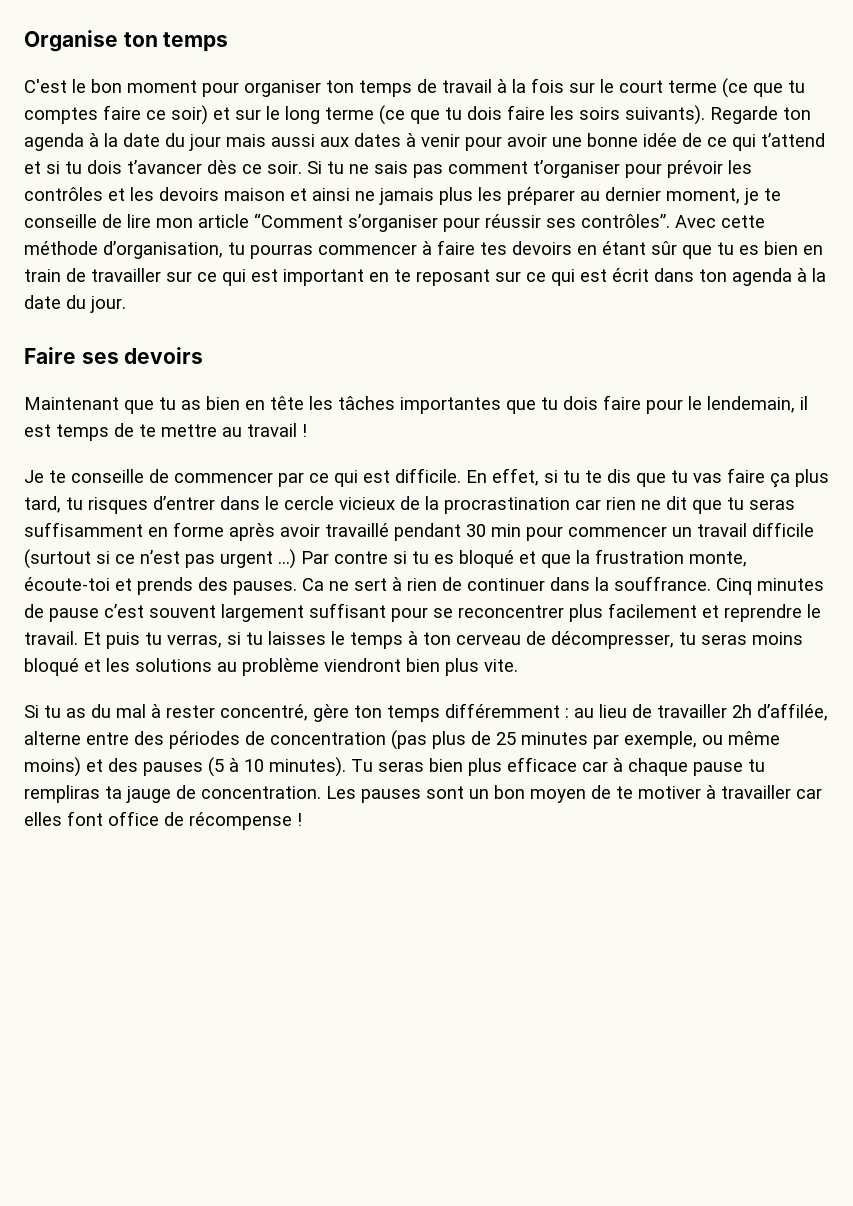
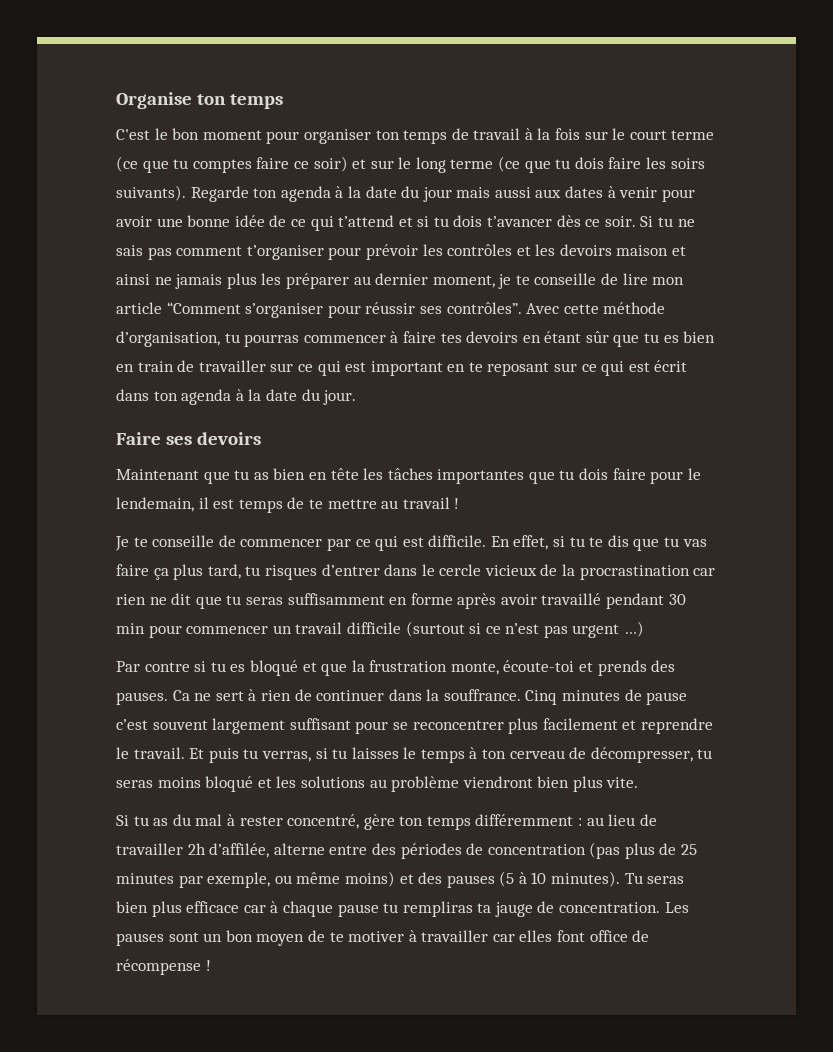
- En effet, si tu te dis que tu vas faire ça plus tard, tu risques d’entrer dans le cercle vicieux de la procrastination car rien ne dit que tu seras suffisamment en forme après avoir travaillé pendant 30 min pour commencer un travail difficile (surtout si ce n’est pas urgent …) Par contre si tu es bloqué et que la frustration monte, écoute-toi et prends des pauses.
+ En effet, si tu te dis que tu vas faire ça plus tard, tu risques d’entrer dans le cercle vicieux de la procrastination car rien ne dit que tu seras suffisamment en forme après avoir travaillé pendant 30 min pour commencer un travail difficile (surtout si ce n’est pas urgent …)
+ Par contre si tu es bloqué et que la frustration monte, écoute-toi et prends des pauses.

